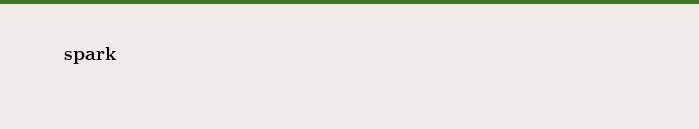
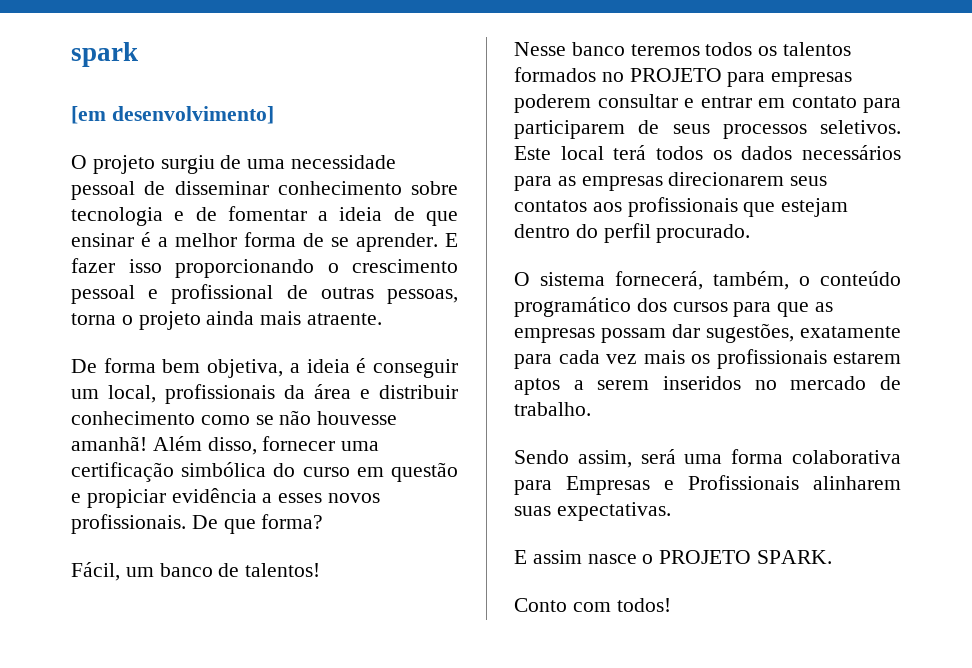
+ [em desenvolvimento]
+ O projeto surgiu de uma necessidade pessoal de disseminar conhecimento sobre tecnologia e de fomentar a ideia de que ensinar é a melhor forma de se aprender. E fazer isso proporcionando o crescimento pessoal e profissional de outras pessoas, torna o projeto ainda mais atraente.
+ De forma bem objetiva, a ideia é conseguir um local, profissionais da área e distribuir conhecimento como se não houvesse amanhã! Além disso, fornecer uma certificação simbólica do curso em questão e propiciar evidência a esses novos profissionais. De que forma?
+ Fácil, um banco de talentos!
+ Nesse banco teremos todos os talentos formados no PROJETO para empresas poderem consultar e entrar em contato para participarem de seus processos seletivos. Este local terá todos os dados necessários para as empresas direcionarem seus contatos aos profissionais que estejam dentro do perfil procurado.
+ O sistema fornecerá, também, o conteúdo programático dos cursos para que as empresas possam dar sugestões, exatamente para cada vez mais os profissionais estarem aptos a serem inseridos no mercado de trabalho.
+ Sendo assim, será uma forma colaborativa para Empresas e Profissionais alinharem suas expectativas.
+ E assim nasce o PROJETO SPARK.
+ Conto com todos!

